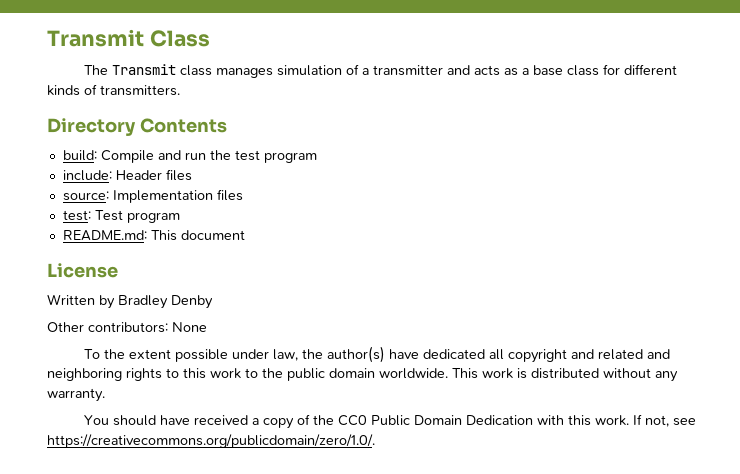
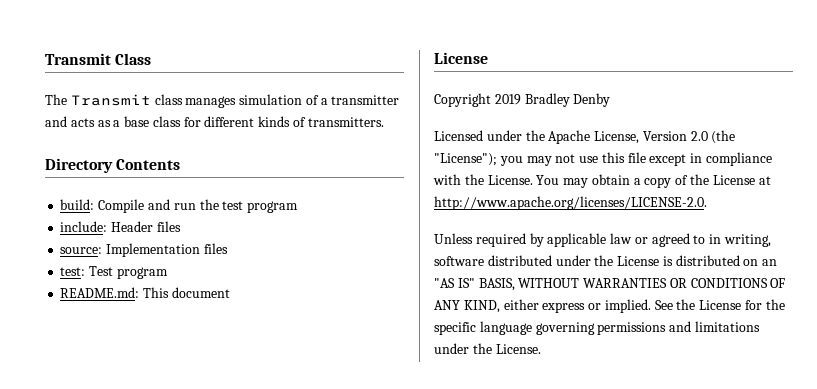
- Written by Bradley Denby
+ Copyright 2019 Bradley Denby
- Other contributors: None
- To the extent possible under law, the author(s) have dedicated all copyright and related and neighboring rights to this work to the public domain worldwide. This work is distributed without any warranty.
- You should have received a copy of the CC0 Public Domain Dedication with this work. If not, see https://creativecommons.org/publicdomain/zero/1.0/.
+ Licensed under the Apache License, Version 2.0 (the "License"); you may not use this file except in compliance with the License. You may obtain a copy of the License at http://www.apache.org/licenses/LICENSE-2.0.
+ Unless required by applicable law or agreed to in writing, software distributed under the License is distributed on an "AS IS" BASIS, WITHOUT WARRANTIES OR CONDITIONS OF ANY KIND, either express or implied. See the License for the specific language governing permissions and limitations under the License.

